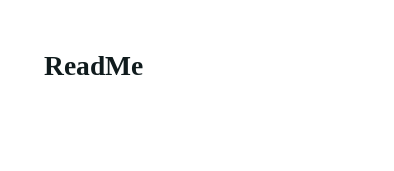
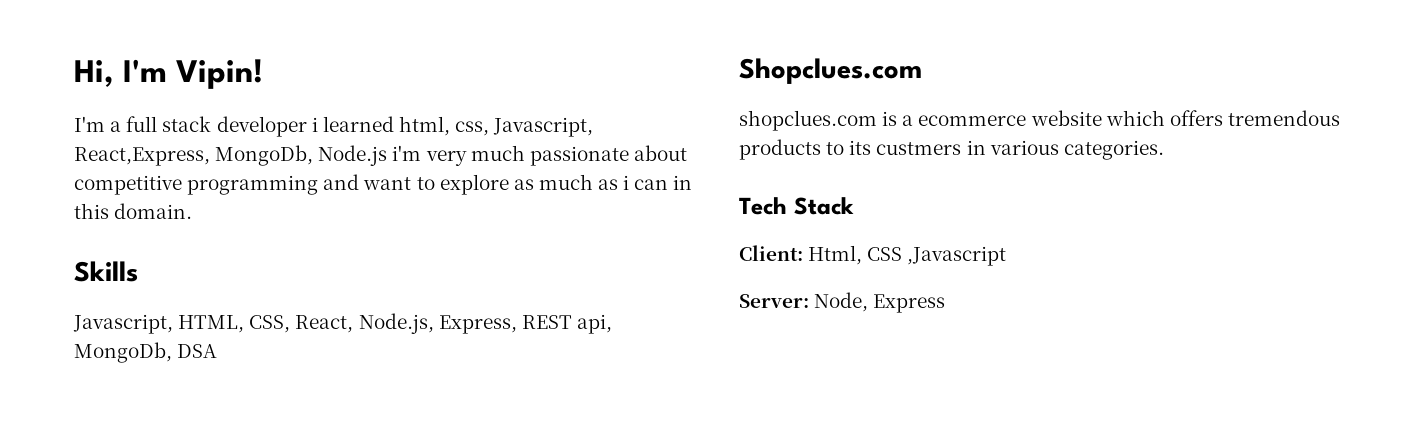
- ReadMe
+ Hi, I'm Vipin!
+ I'm a full stack developer i learned html, css, Javascript, React,Express, MongoDb, Node.js i'm very much passionate about competitive programming and want to explore as much as i can in this domain.
+ Skills
+ Javascript, HTML, CSS, React, Node.js, Express, REST api, MongoDb, DSA
+ Shopclues.com
+ shopclues.com is a ecommerce website which offers tremendous products to its custmers in various categories.
+ Tech Stack
+ Client: Html, CSS ,Javascript
+ Server: Node, Express

